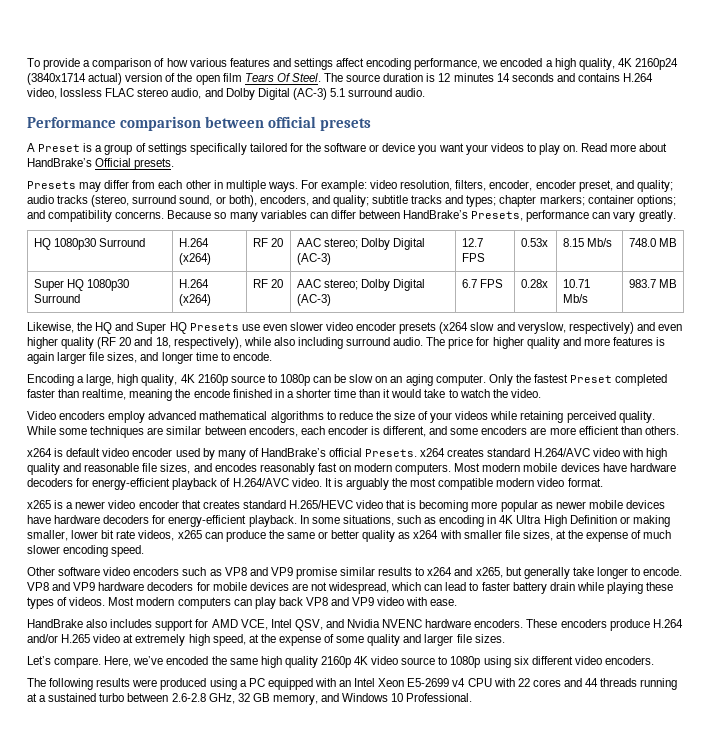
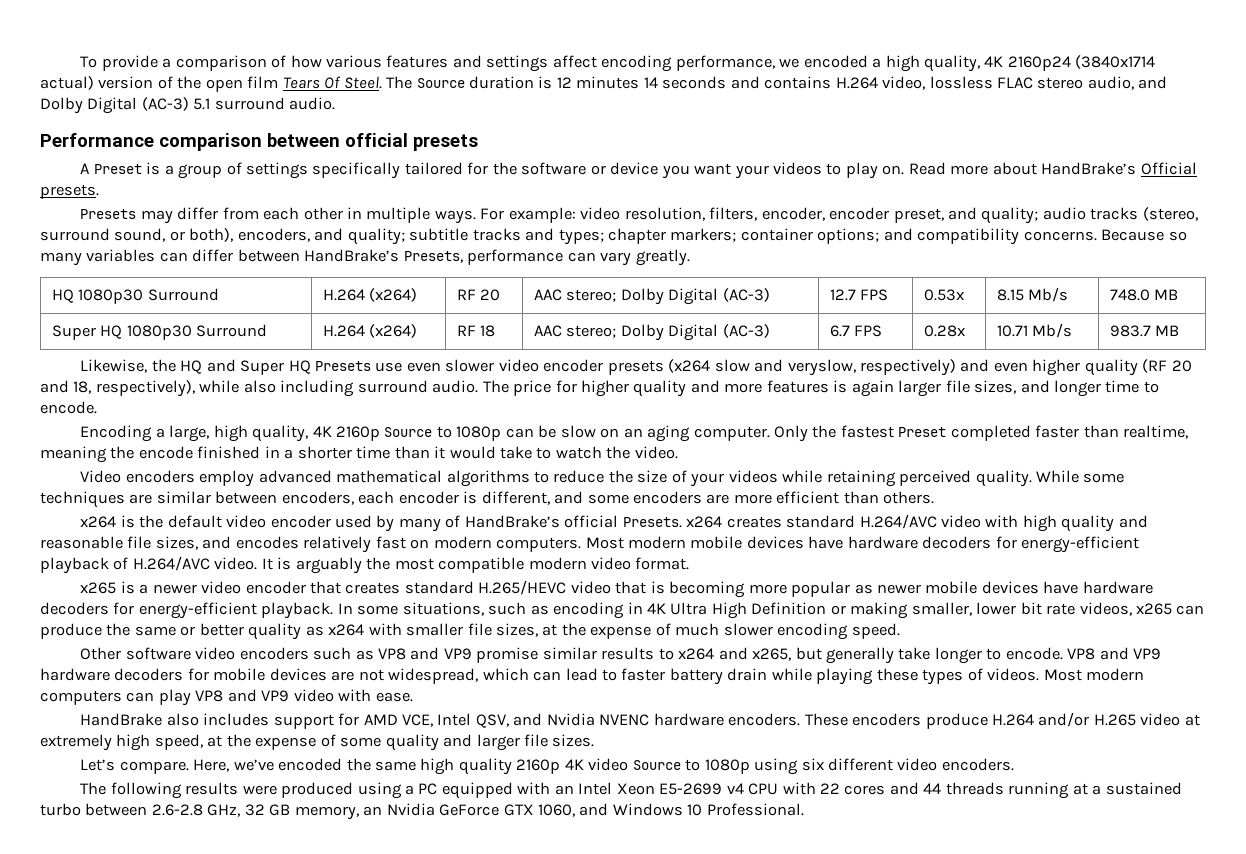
- The source duration is 12 minutes 14 seconds and contains H.264 video, lossless FLAC stereo audio, and Dolby Digital (AC-3) 5.1 surround audio.
+ The Source duration is 12 minutes 14 seconds and contains H.264 video, lossless FLAC stereo audio, and Dolby Digital (AC-3) 5.1 surround audio.
- Super HQ 1080p30 Surround | H.264 (x264) | RF 20 | AAC stereo; Dolby Digital (AC-3) | 6.7 FPS | 0.28x | 10.71 Mb/s | 983.7 MB
+ Super HQ 1080p30 Surround | H.264 (x264) | RF 18 | AAC stereo; Dolby Digital (AC-3) | 6.7 FPS | 0.28x | 10.71 Mb/s | 983.7 MB
- Encoding a large, high quality, 4K 2160p source to 1080p can be slow on an aging computer.
+ Encoding a large, high quality, 4K 2160p Source to 1080p can be slow on an aging computer.
- x264 is default video encoder used by many of HandBrake’s official Presets. x264 creates standard H.264/AVC video with high quality and reasonable file sizes, and encodes reasonably fast on modern computers.
+ x264 is the default video encoder used by many of HandBrake’s official Presets. x264 creates standard H.264/AVC video with high quality and reasonable file sizes, and encodes relatively fast on modern computers.
- Most modern computers can play back VP8 and VP9 video with ease.
+ Most modern computers can play VP8 and VP9 video with ease.
- Here, we’ve encoded the same high quality 2160p 4K video source to 1080p using six different video encoders.
+ Here, we’ve encoded the same high quality 2160p 4K video Source to 1080p using six different video encoders.
- The following results were produced using a PC equipped with an Intel Xeon E5-2699 v4 CPU with 22 cores and 44 threads running at a sustained turbo between 2.6-2.8 GHz, 32 GB memory, and Windows 10 Professional.
+ The following results were produced using a PC equipped with an Intel Xeon E5-2699 v4 CPU with 22 cores and 44 threads running at a sustained turbo between 2.6-2.8 GHz, 32 GB memory, an Nvidia GeForce GTX 1060, and Windows 10 Professional.

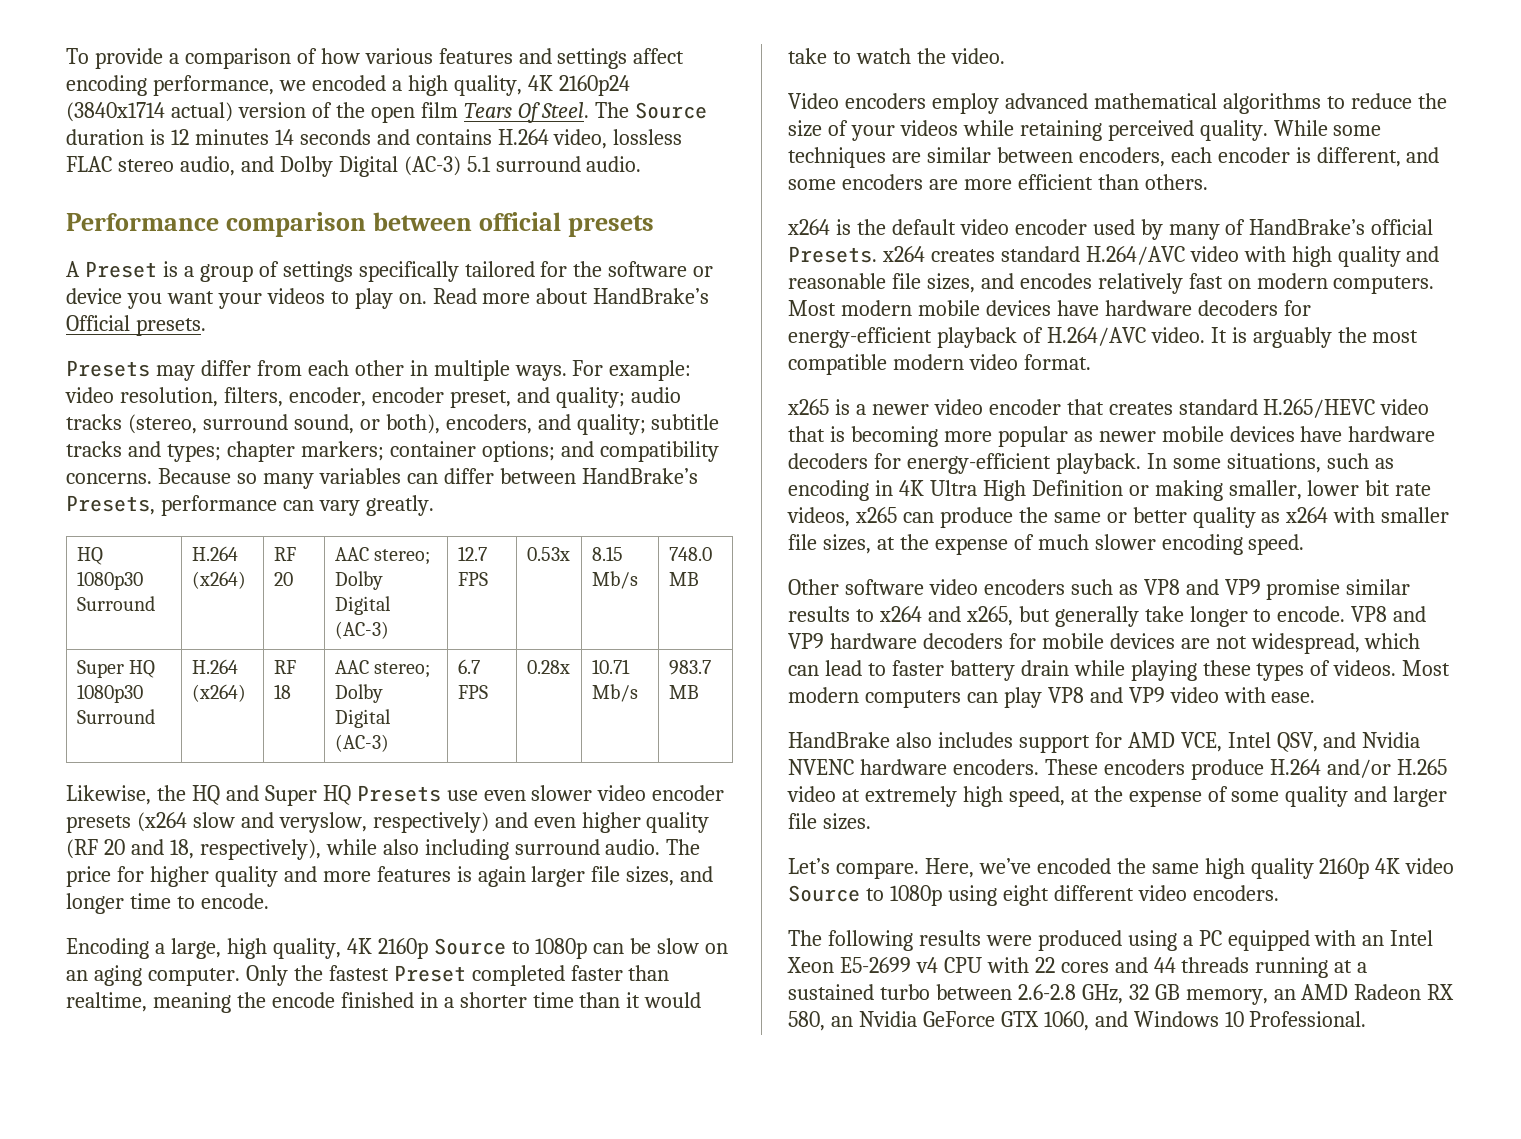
- Here, we’ve encoded the same high quality 2160p 4K video Source to 1080p using six different video encoders.
+ Here, we’ve encoded the same high quality 2160p 4K video Source to 1080p using eight different video encoders.
- The following results were produced using a PC equipped with an Intel Xeon E5-2699 v4 CPU with 22 cores and 44 threads running at a sustained turbo between 2.6-2.8 GHz, 32 GB memory, an Nvidia GeForce GTX 1060, and Windows 10 Professional.
+ The following results were produced using a PC equipped with an Intel Xeon E5-2699 v4 CPU with 22 cores and 44 threads running at a sustained turbo between 2.6-2.8 GHz, 32 GB memory, an AMD Radeon RX 580, an Nvidia GeForce GTX 1060, and Windows 10 Professional.

